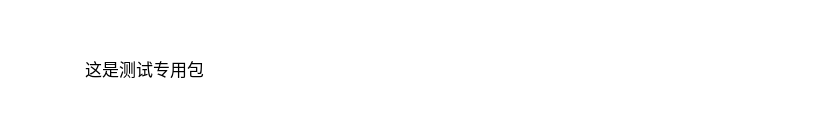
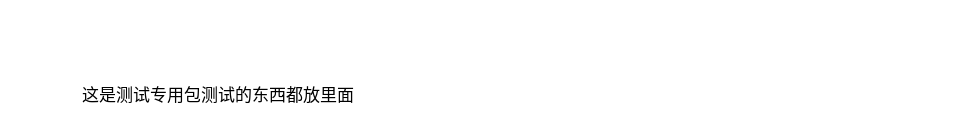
- 这是测试专用包
+ 这是测试专用包测试的东西都放里面

